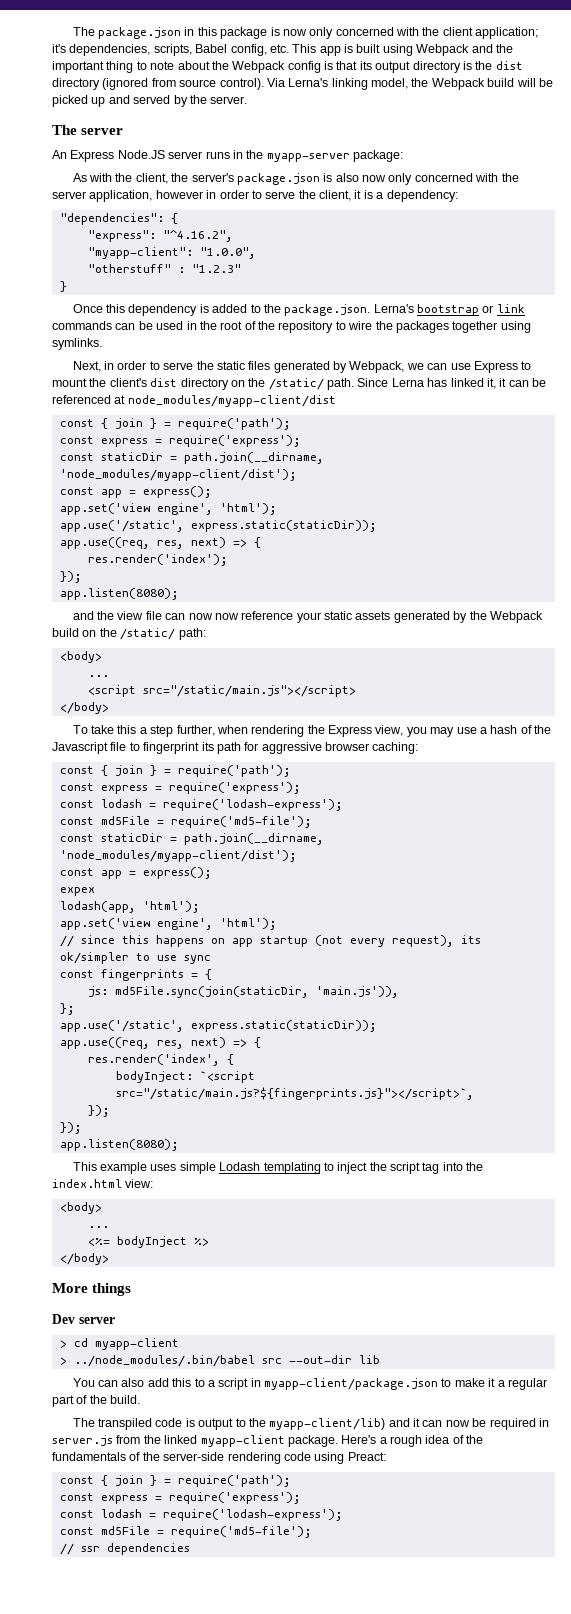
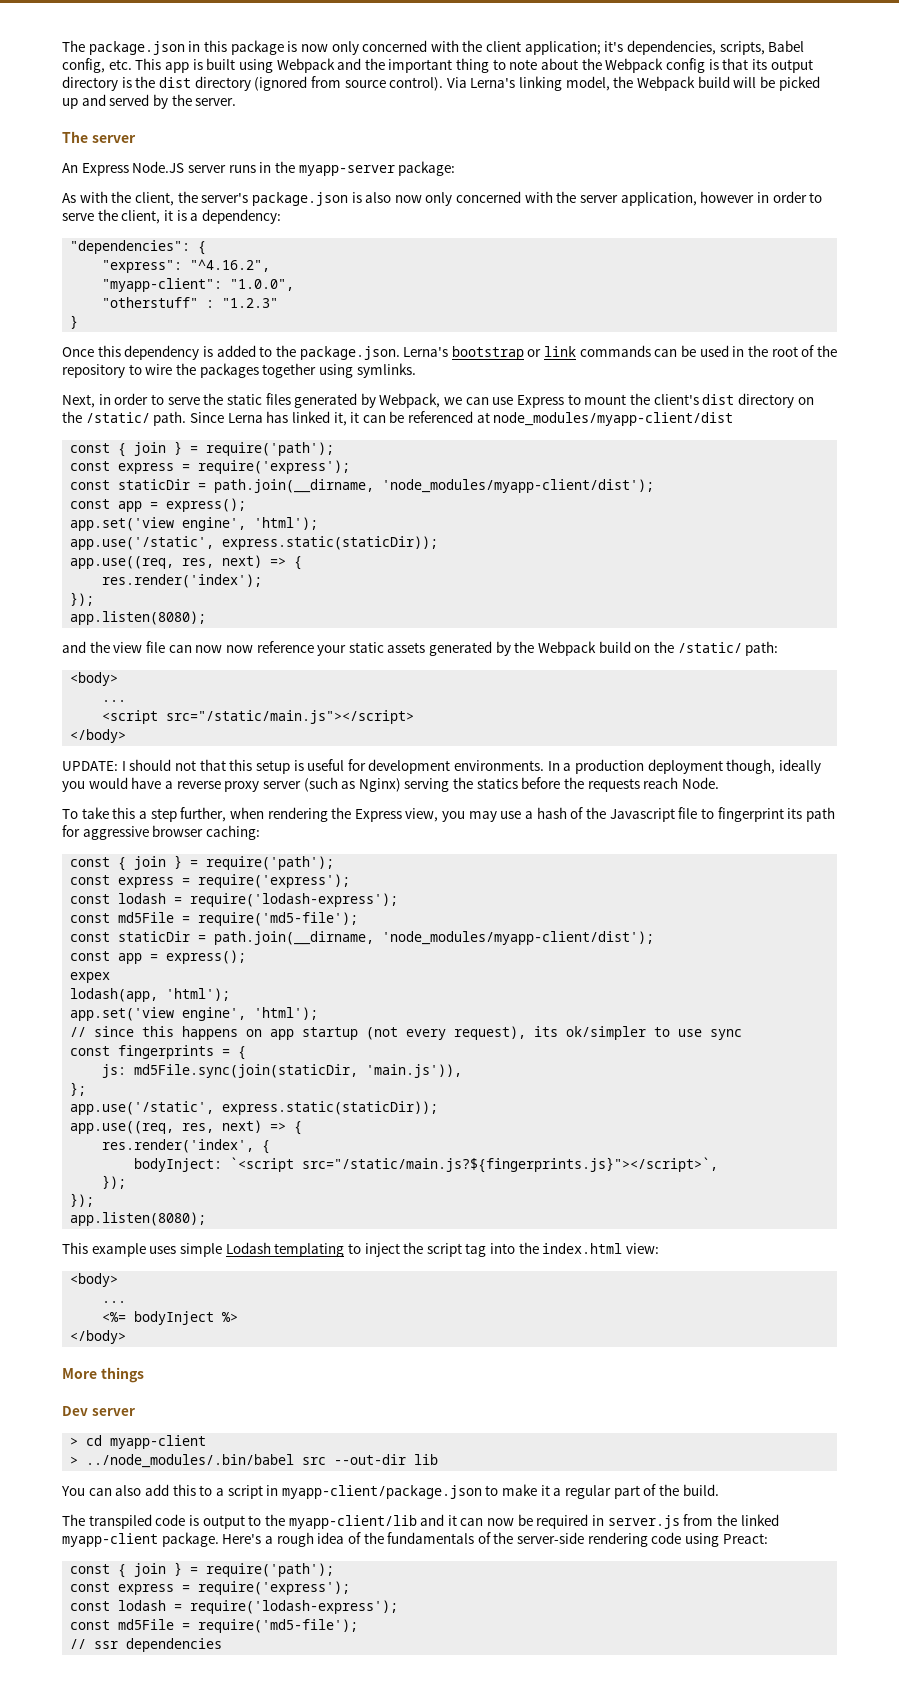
+ UPDATE: I should not that this setup is useful for development environments. In a production deployment though, ideally you would have a reverse proxy server (such as Nginx) serving the statics before the requests reach Node.
- The transpiled code is output to the myapp-client/lib) and it can now be required in server.js from the linked myapp-client package.
+ The transpiled code is output to the myapp-client/lib and it can now be required in server.js from the linked myapp-client package.

